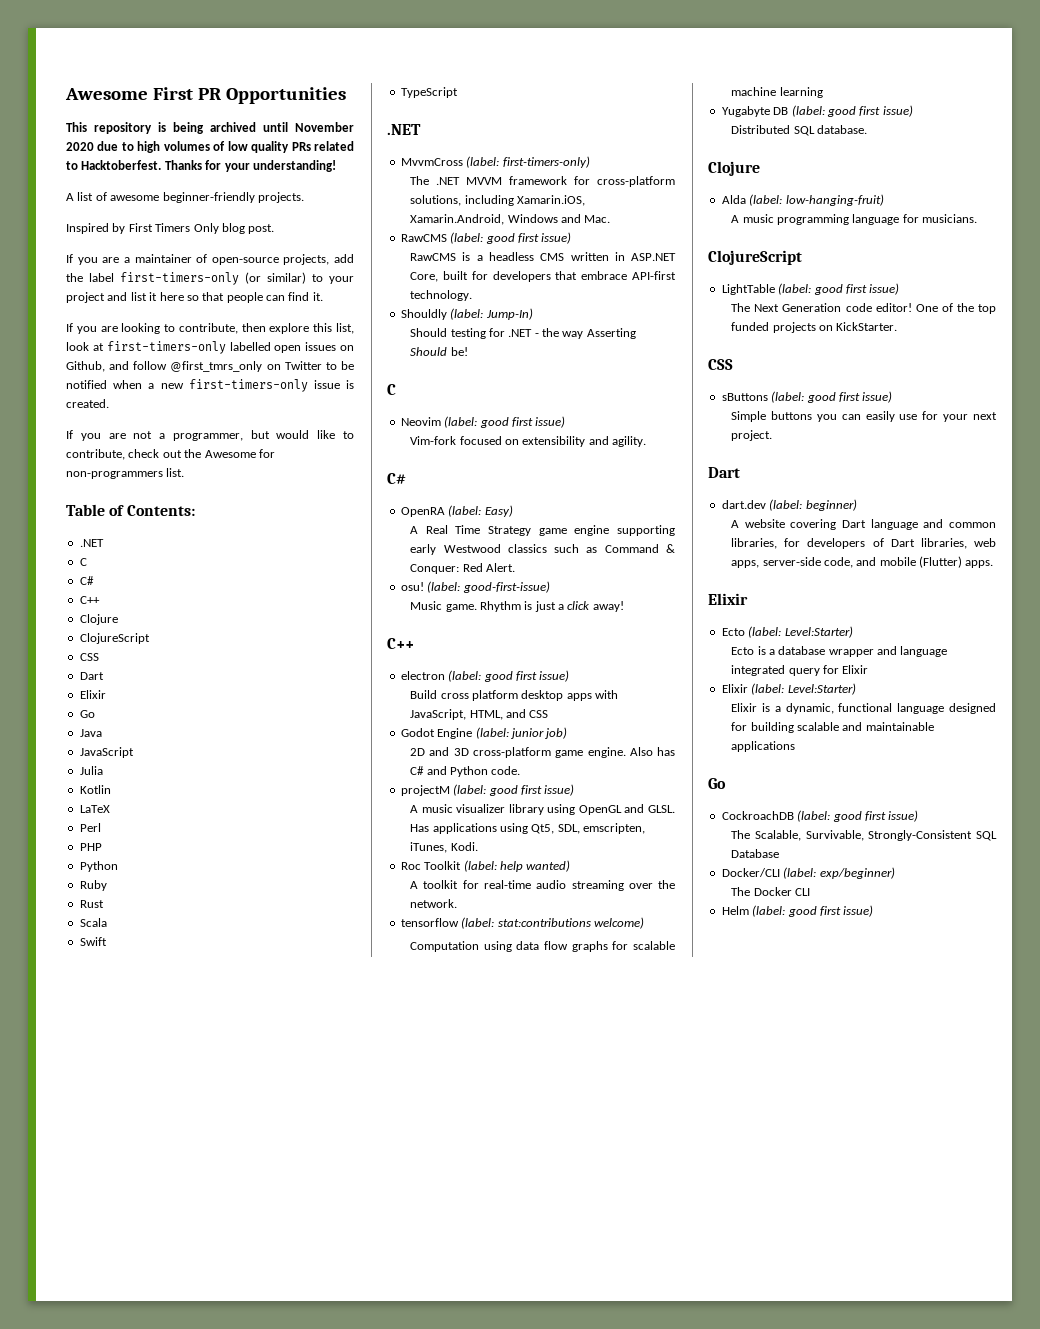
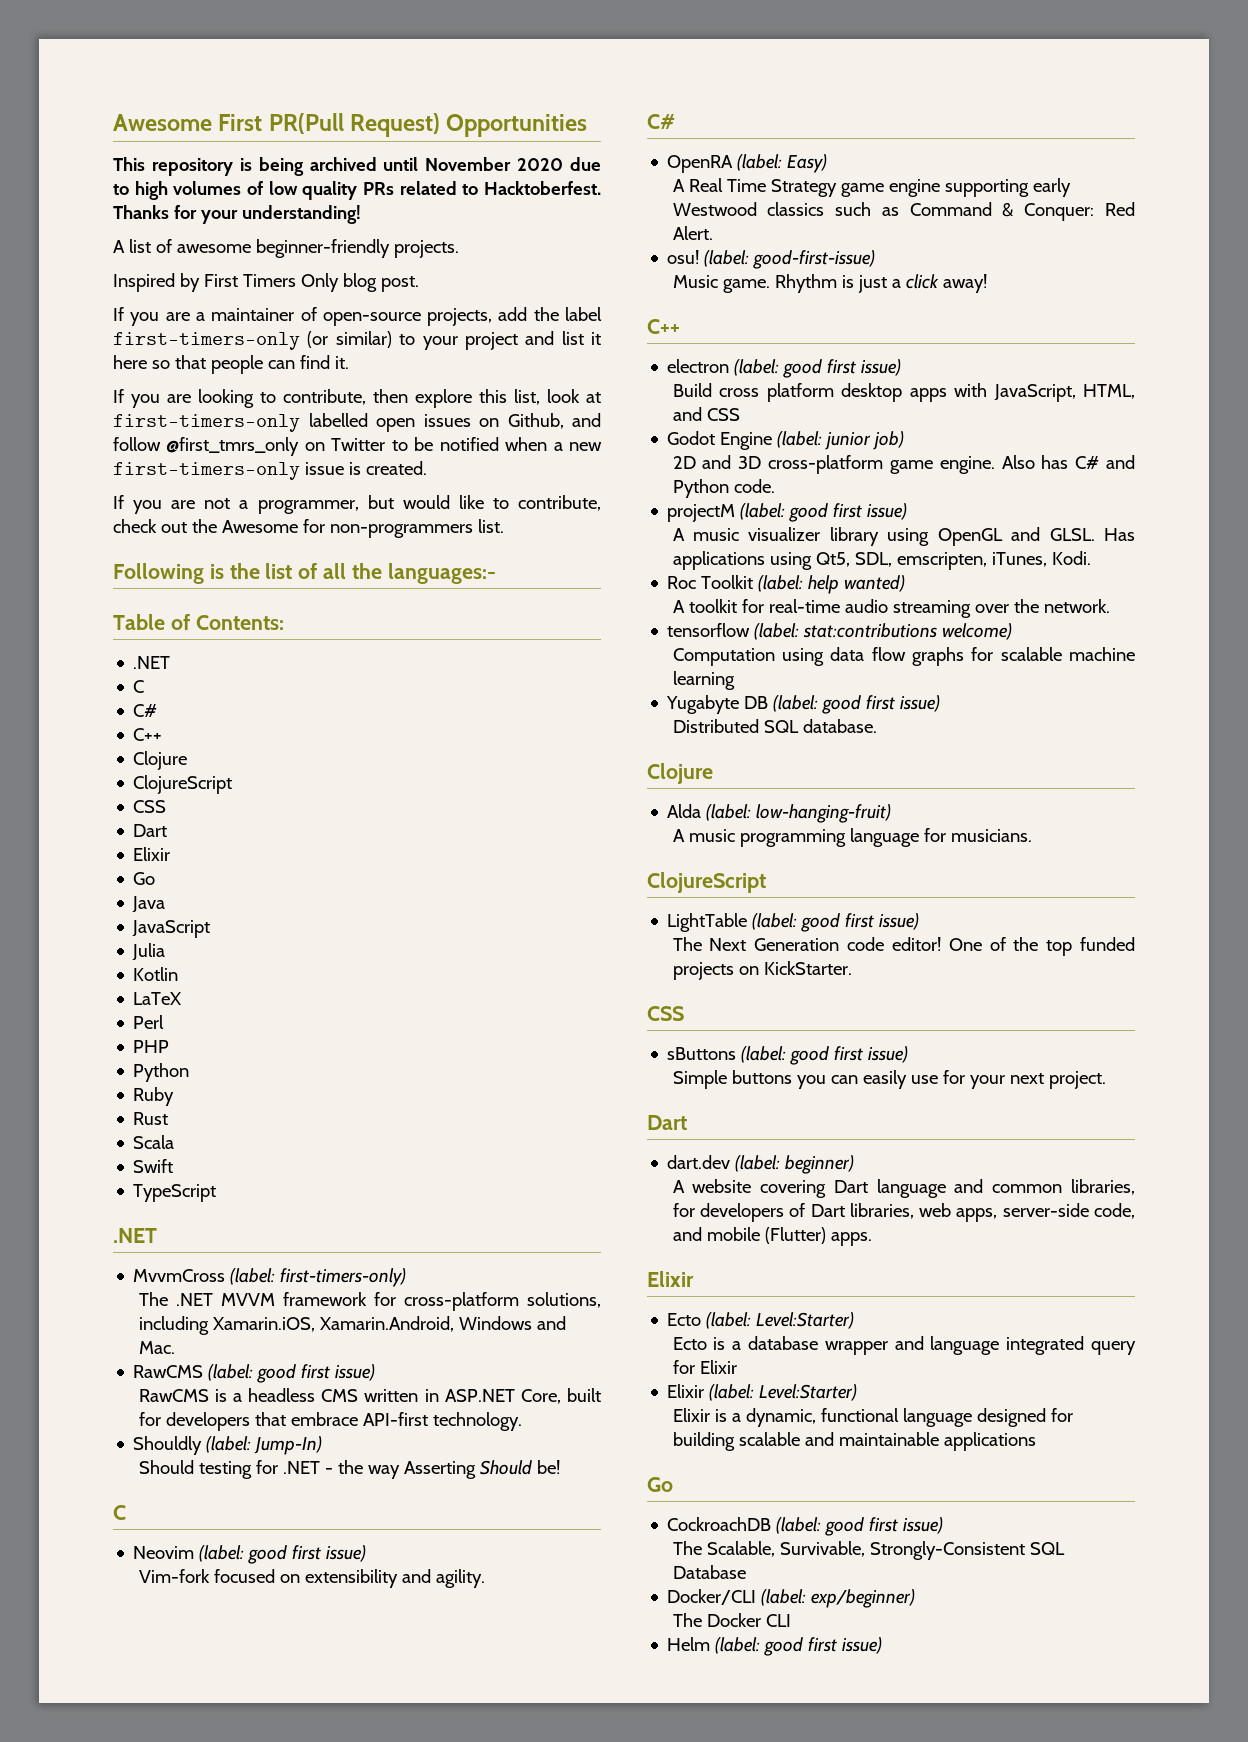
- Awesome First PR Opportunities
+ Awesome First PR(Pull Request) Opportunities
+ Following is the list of all the languages:-

